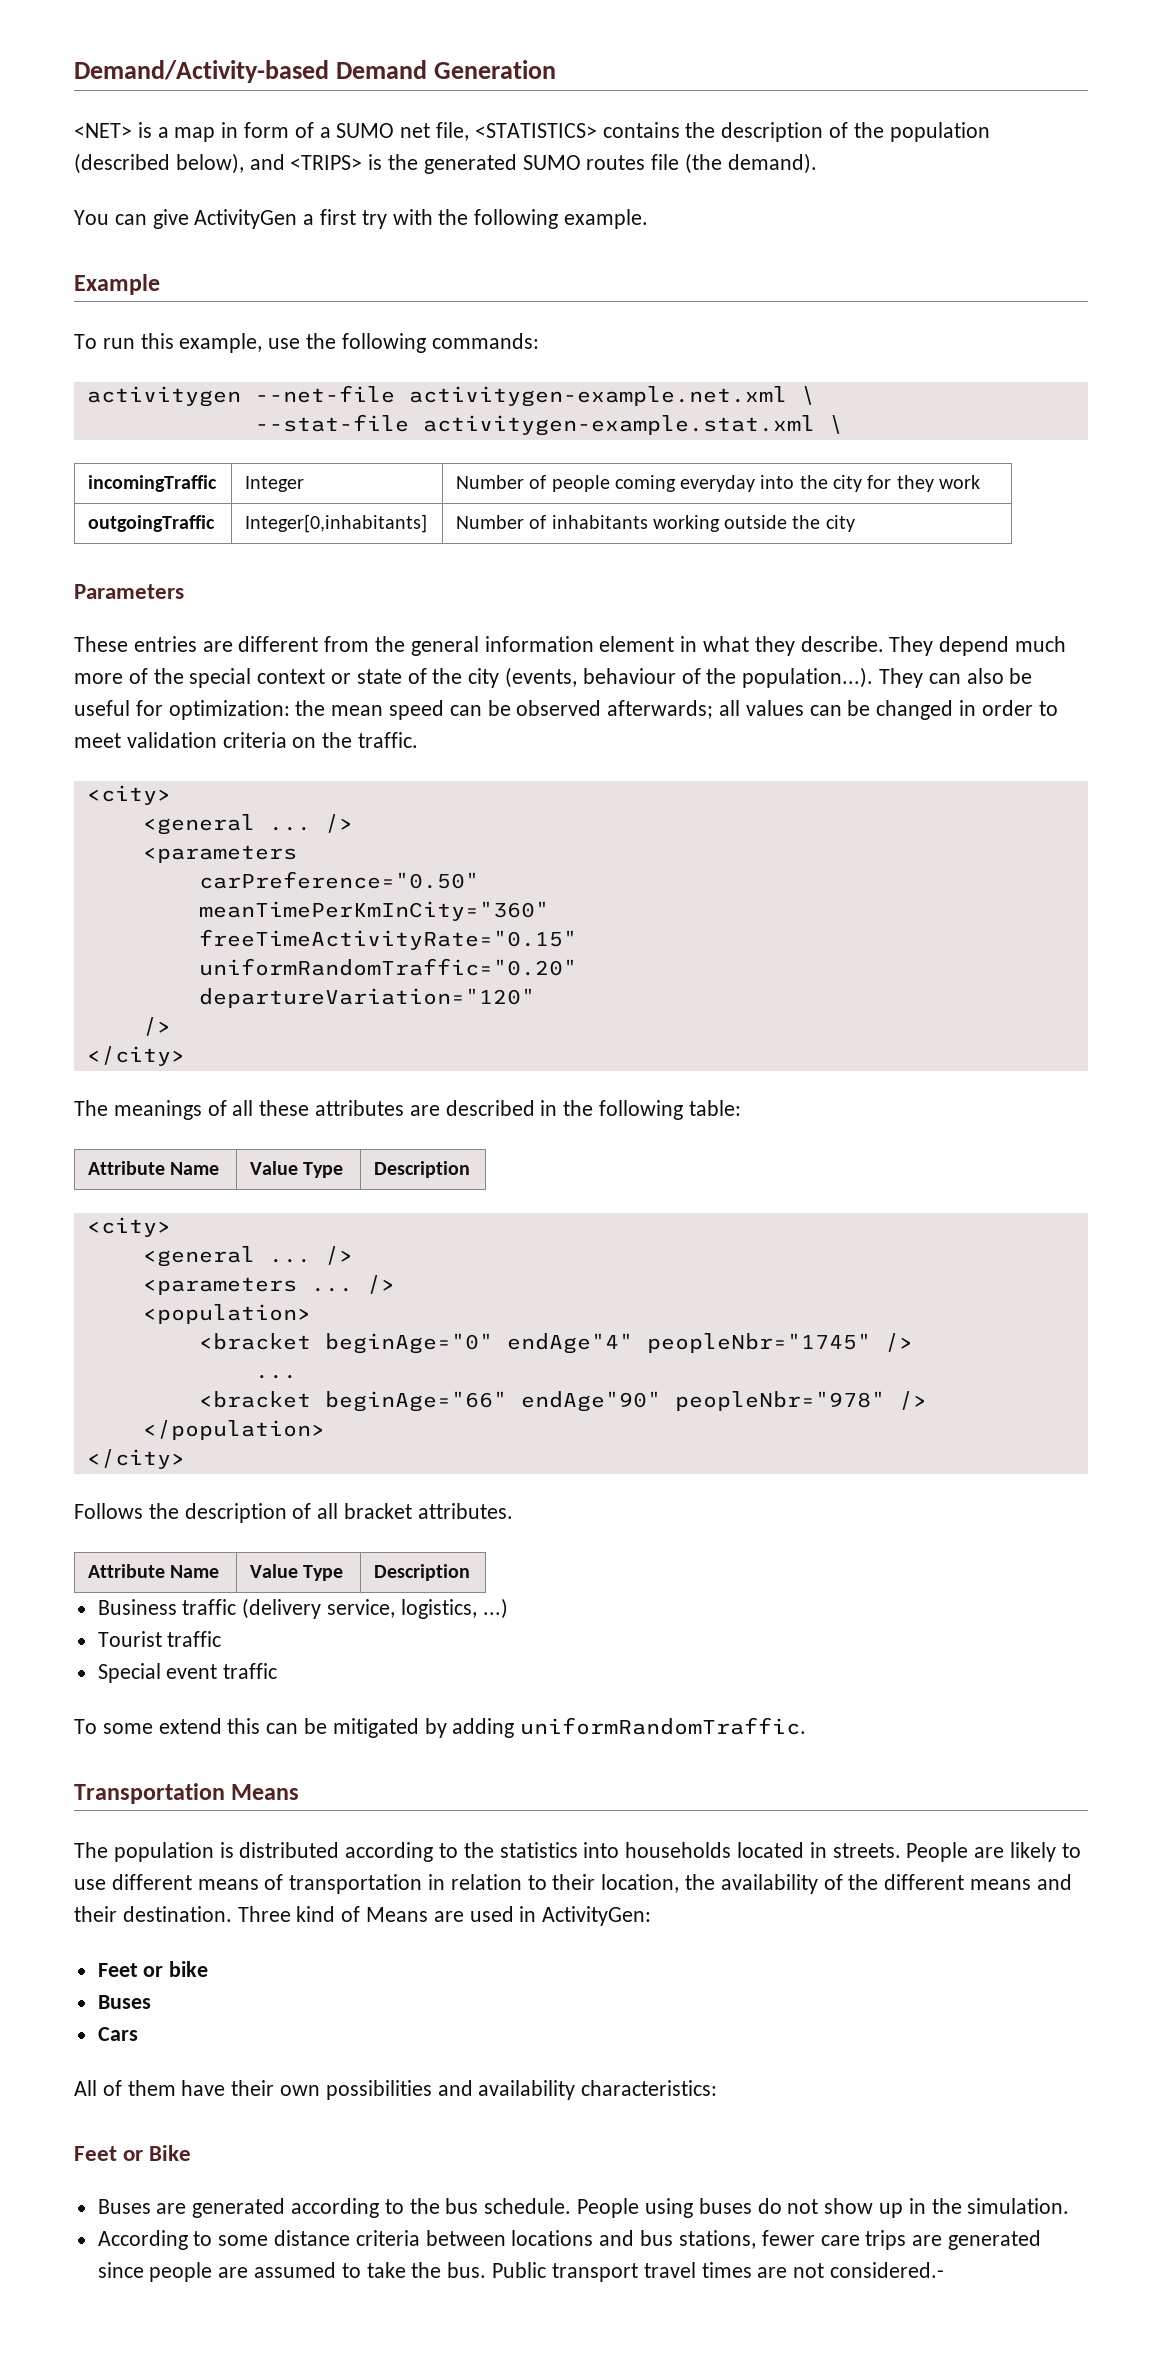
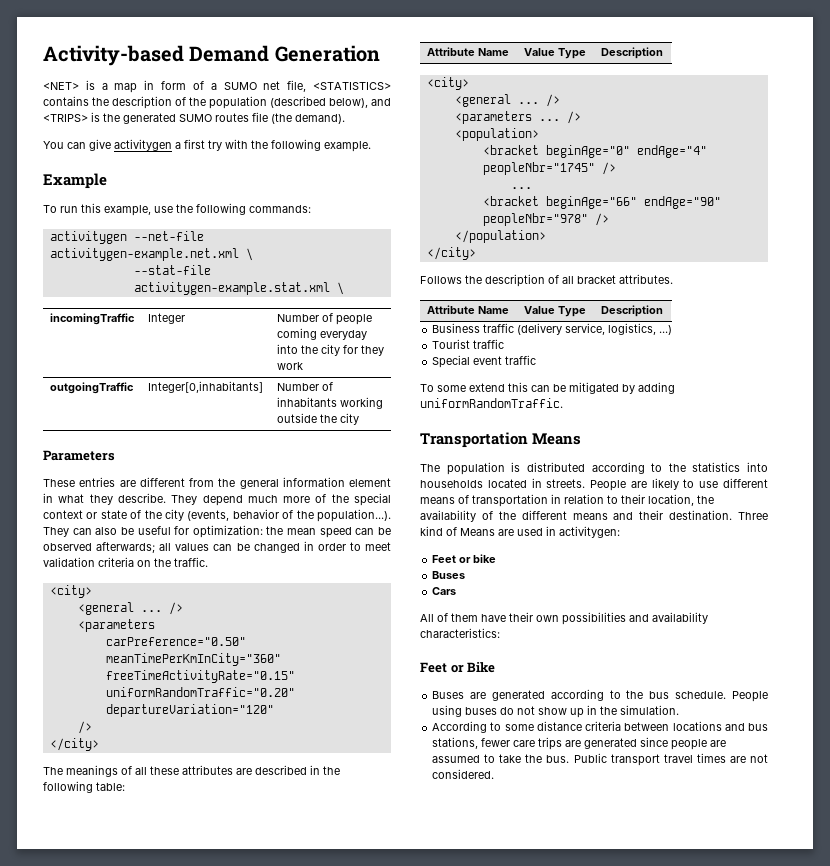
- Demand/Activity-based Demand Generation
+ Activity-based Demand Generation
- You can give ActivityGen a first try with the following example.
+ You can give activitygen a first try with the following example.
- They depend much more of the special context or state of the city (events, behaviour of the population...). They can also be useful for optimization: the mean speed can be observed afterwards; all values can be changed in order to meet validation criteria on the traffic.
+ They depend much more of the special context or state of the city (events, behavior of the population...). They can also be useful for optimization: the mean speed can be observed afterwards; all values can be changed in order to meet validation criteria on the traffic.
- <bracket beginAge="0" endAge"4" peopleNbr="1745" />
+ <bracket beginAge="0" endAge="4" peopleNbr="1745" />
- <bracket beginAge="66" endAge"90" peopleNbr="978" />
+ <bracket beginAge="66" endAge="90" peopleNbr="978" />
- Three kind of Means are used in ActivityGen:
+ Three kind of Means are used in activitygen:
- Public transport travel times are not considered.-
+ Public transport travel times are not considered.

